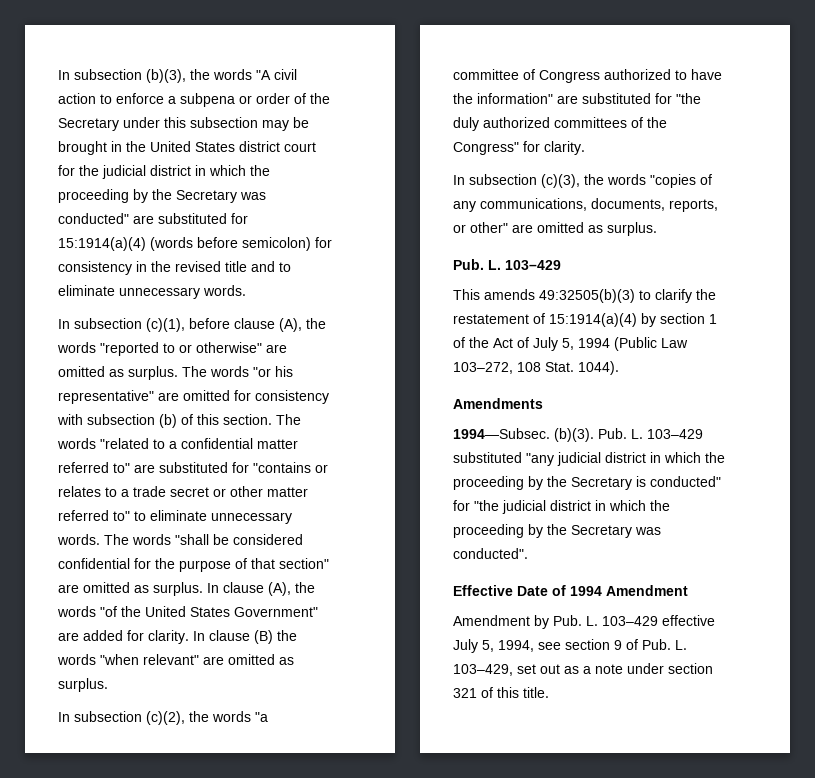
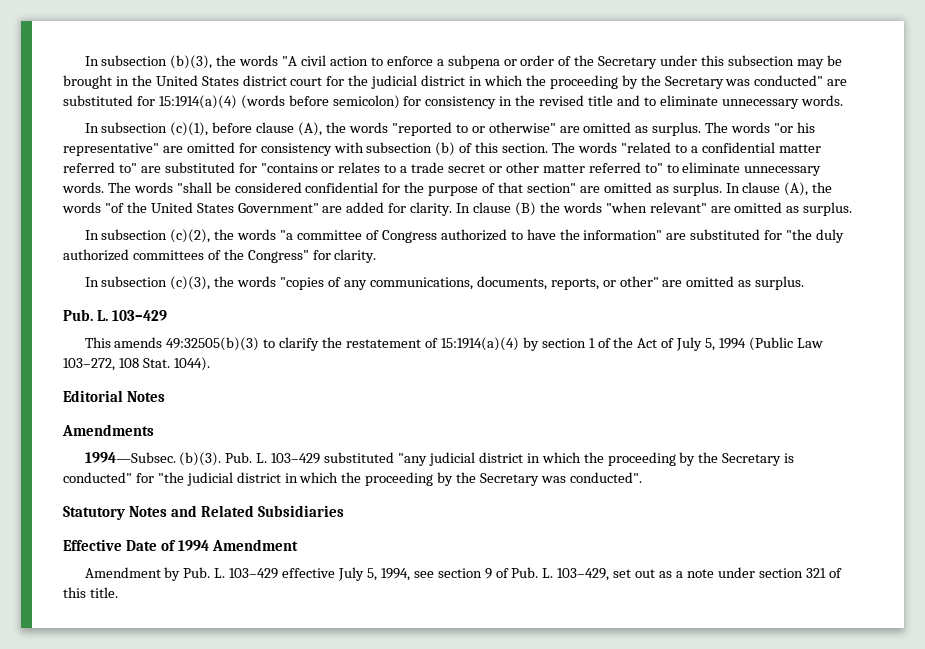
+ Editorial Notes
+ Statutory Notes and Related Subsidiaries

